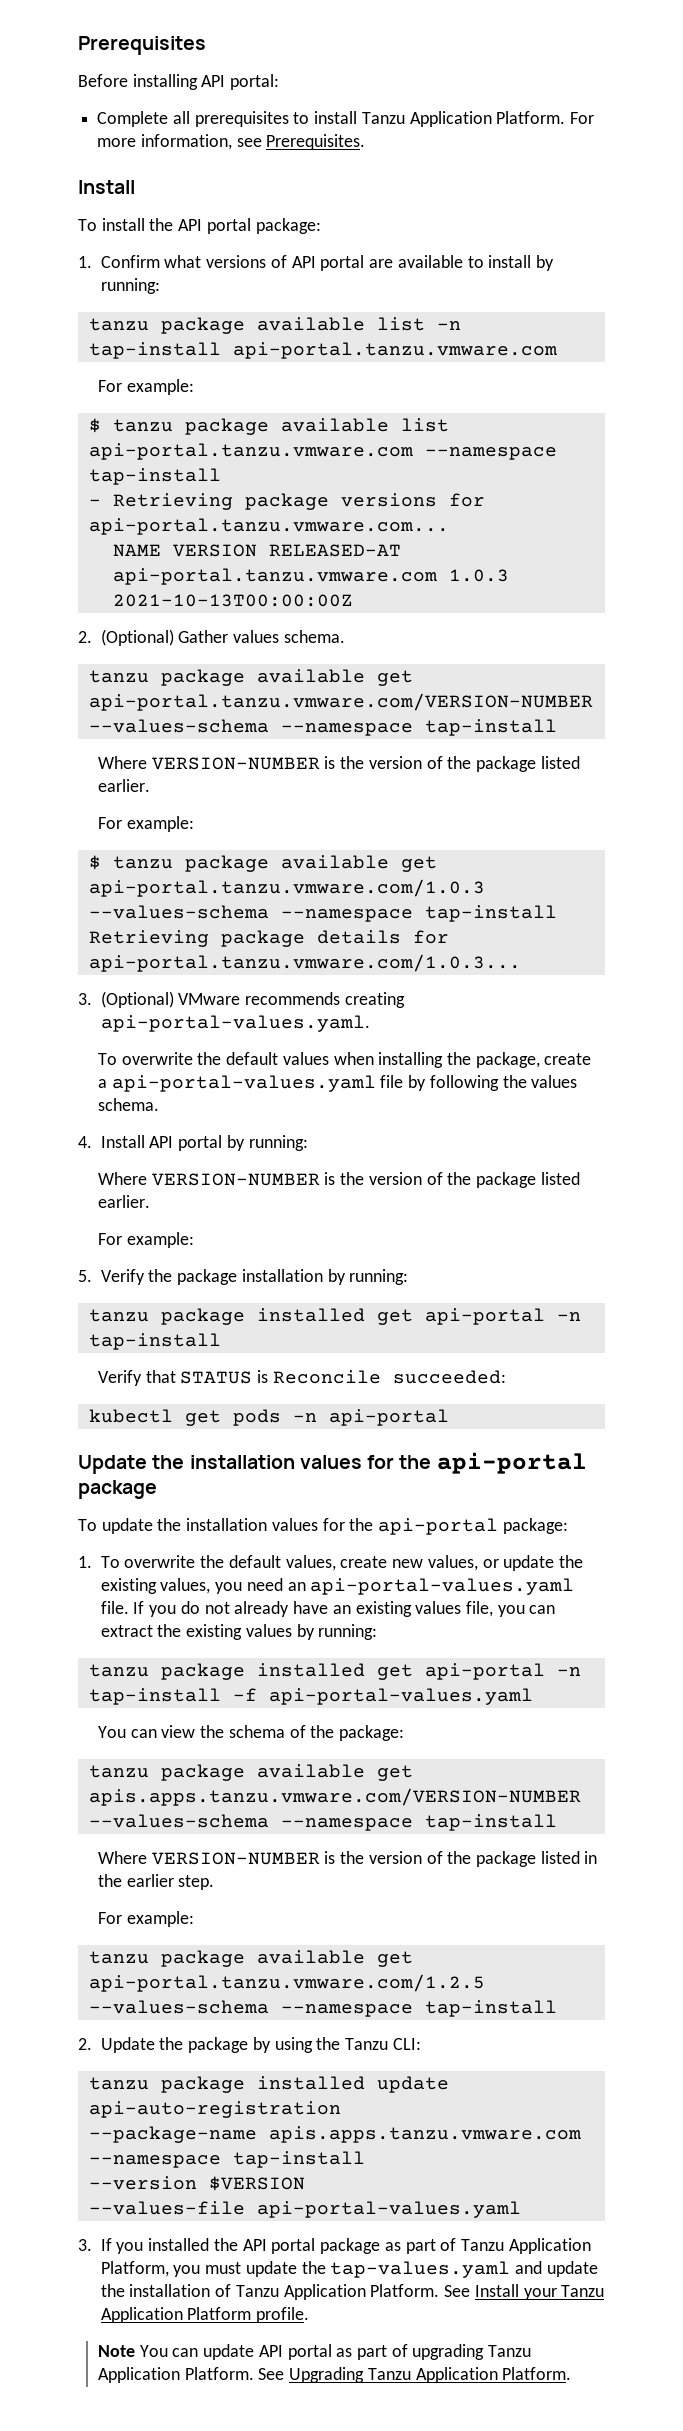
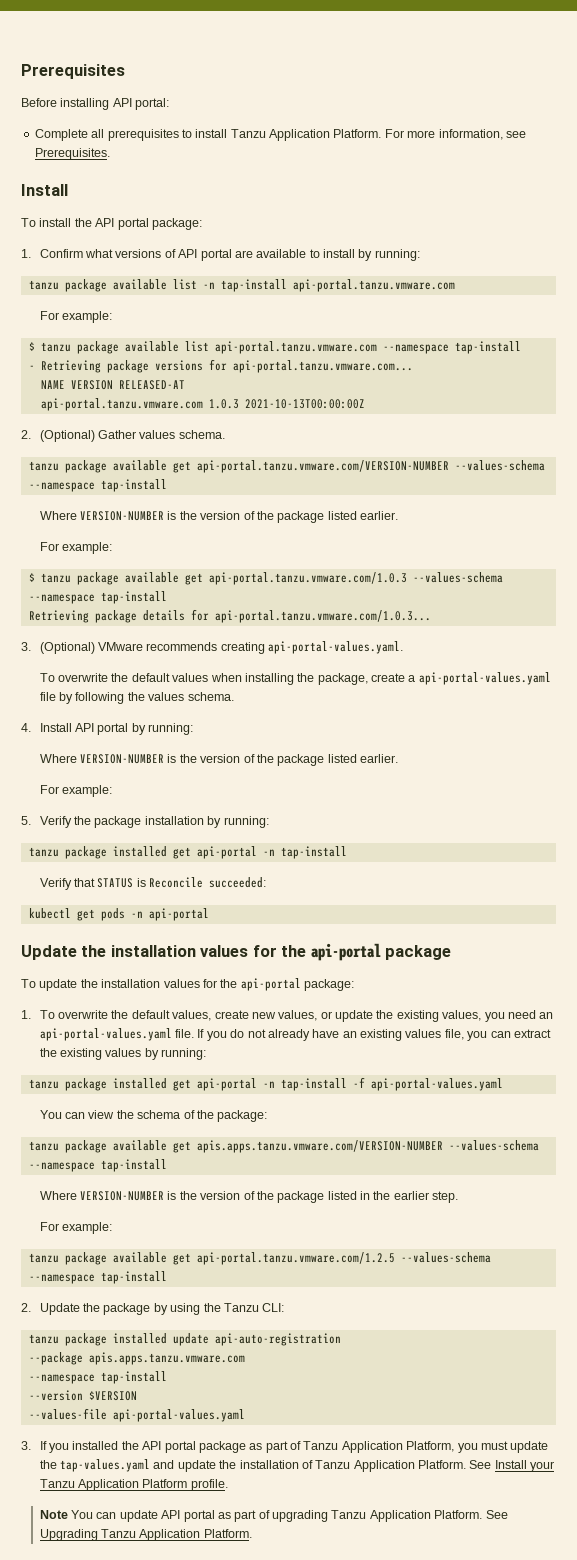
- --package-name apis.apps.tanzu.vmware.com
+ --package apis.apps.tanzu.vmware.com

